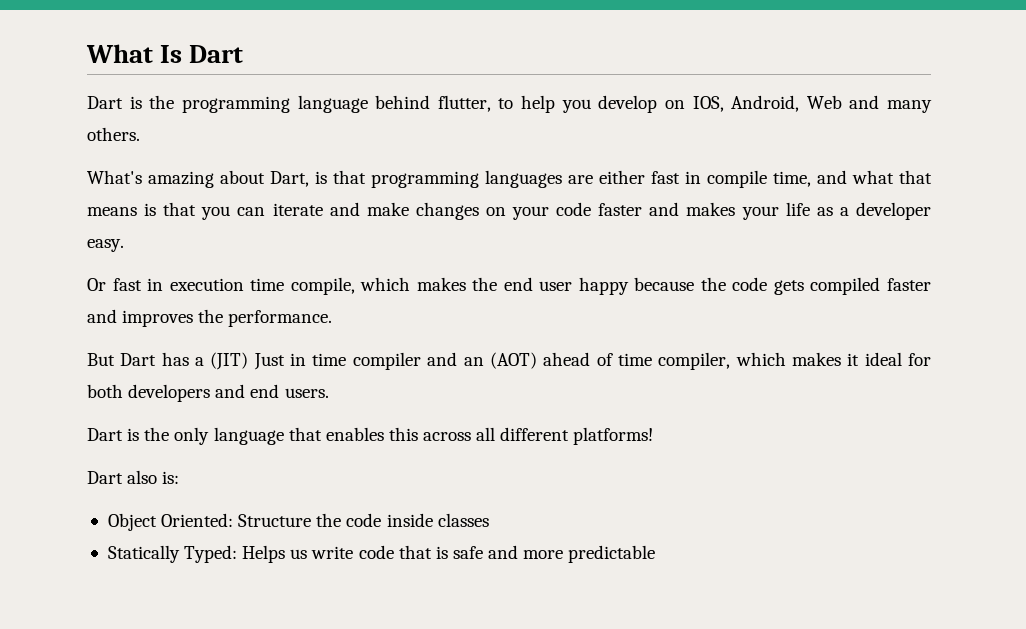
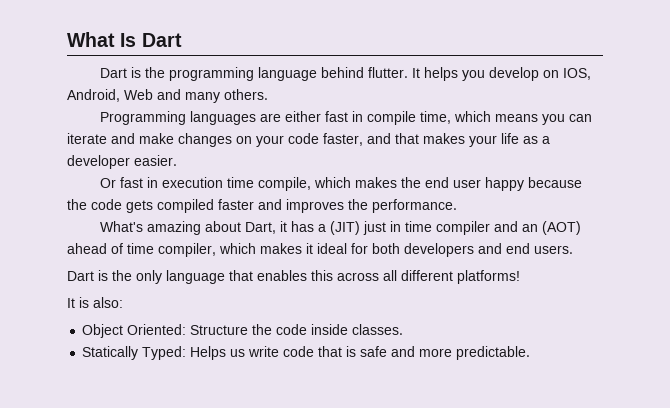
- Dart is the programming language behind flutter, to help you develop on IOS, Android, Web and many others.
+ Dart is the programming language behind flutter. It helps you develop on IOS, Android, Web and many others.
- What's amazing about Dart, is that programming languages are either fast in compile time, and what that means is that you can iterate and make changes on your code faster and makes your life as a developer easy.
+ Programming languages are either fast in compile time, which means you can iterate and make changes on your code faster, and that makes your life as a developer easier.
- But Dart has a (JIT) Just in time compiler and an (AOT) ahead of time compiler, which makes it ideal for both developers and end users.
+ What's amazing about Dart, it has a (JIT) just in time compiler and an (AOT) ahead of time compiler, which makes it ideal for both developers and end users.
- Dart also is:
+ It is also:
- Object Oriented: Structure the code inside classes
+ Object Oriented: Structure the code inside classes.
- Statically Typed: Helps us write code that is safe and more predictable
+ Statically Typed: Helps us write code that is safe and more predictable.

